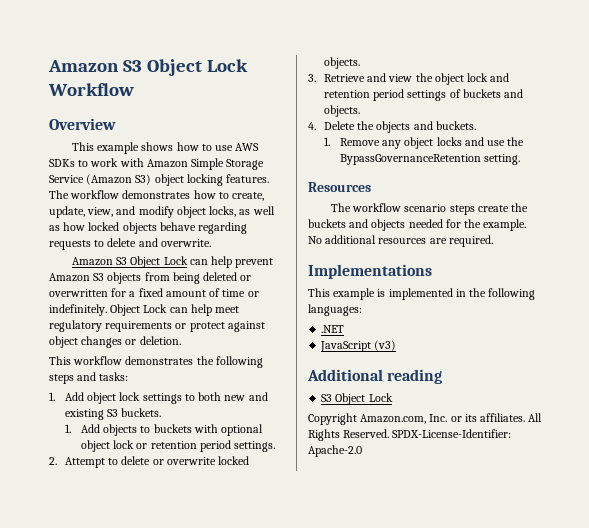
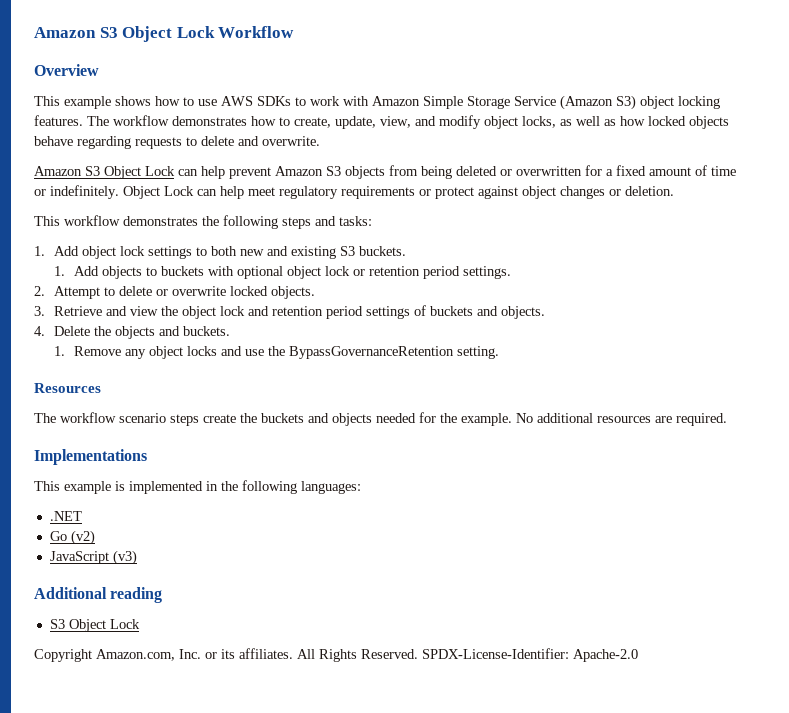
+ Go (v2)

